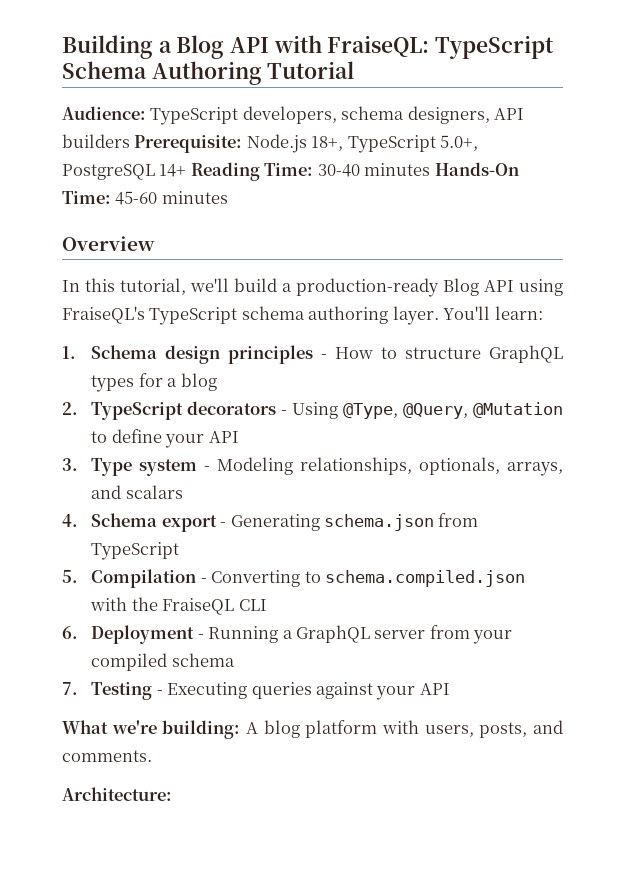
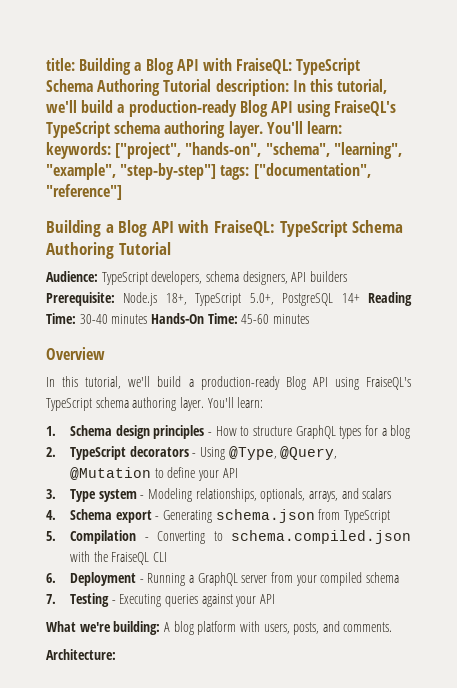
+ title: Building a Blog API with FraiseQL: TypeScript Schema Authoring Tutorial description: In this tutorial, we'll build a production-ready Blog API using FraiseQL's TypeScript schema authoring layer. You'll learn: keywords: ["project", "hands-on", "schema", "learning", "example", "step-by-step"] tags: ["documentation", "reference"]

